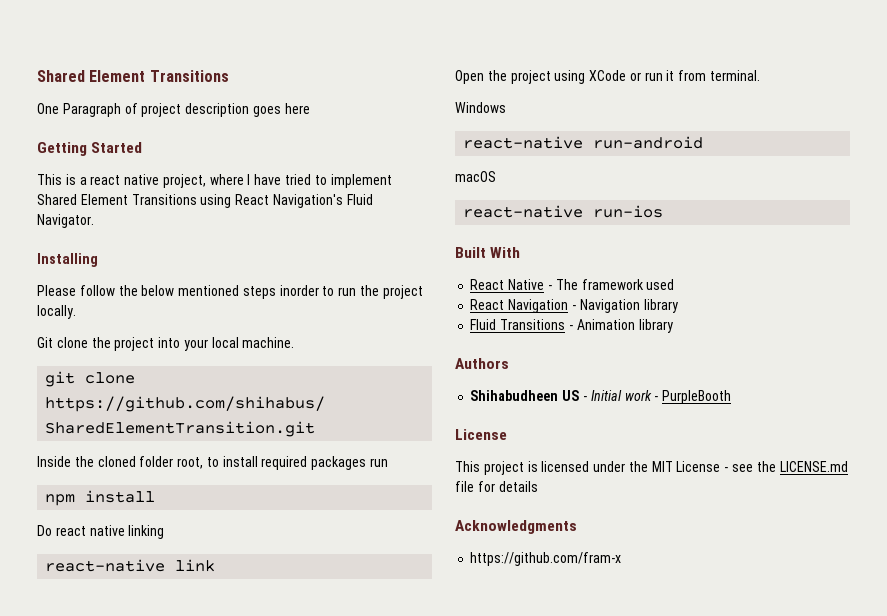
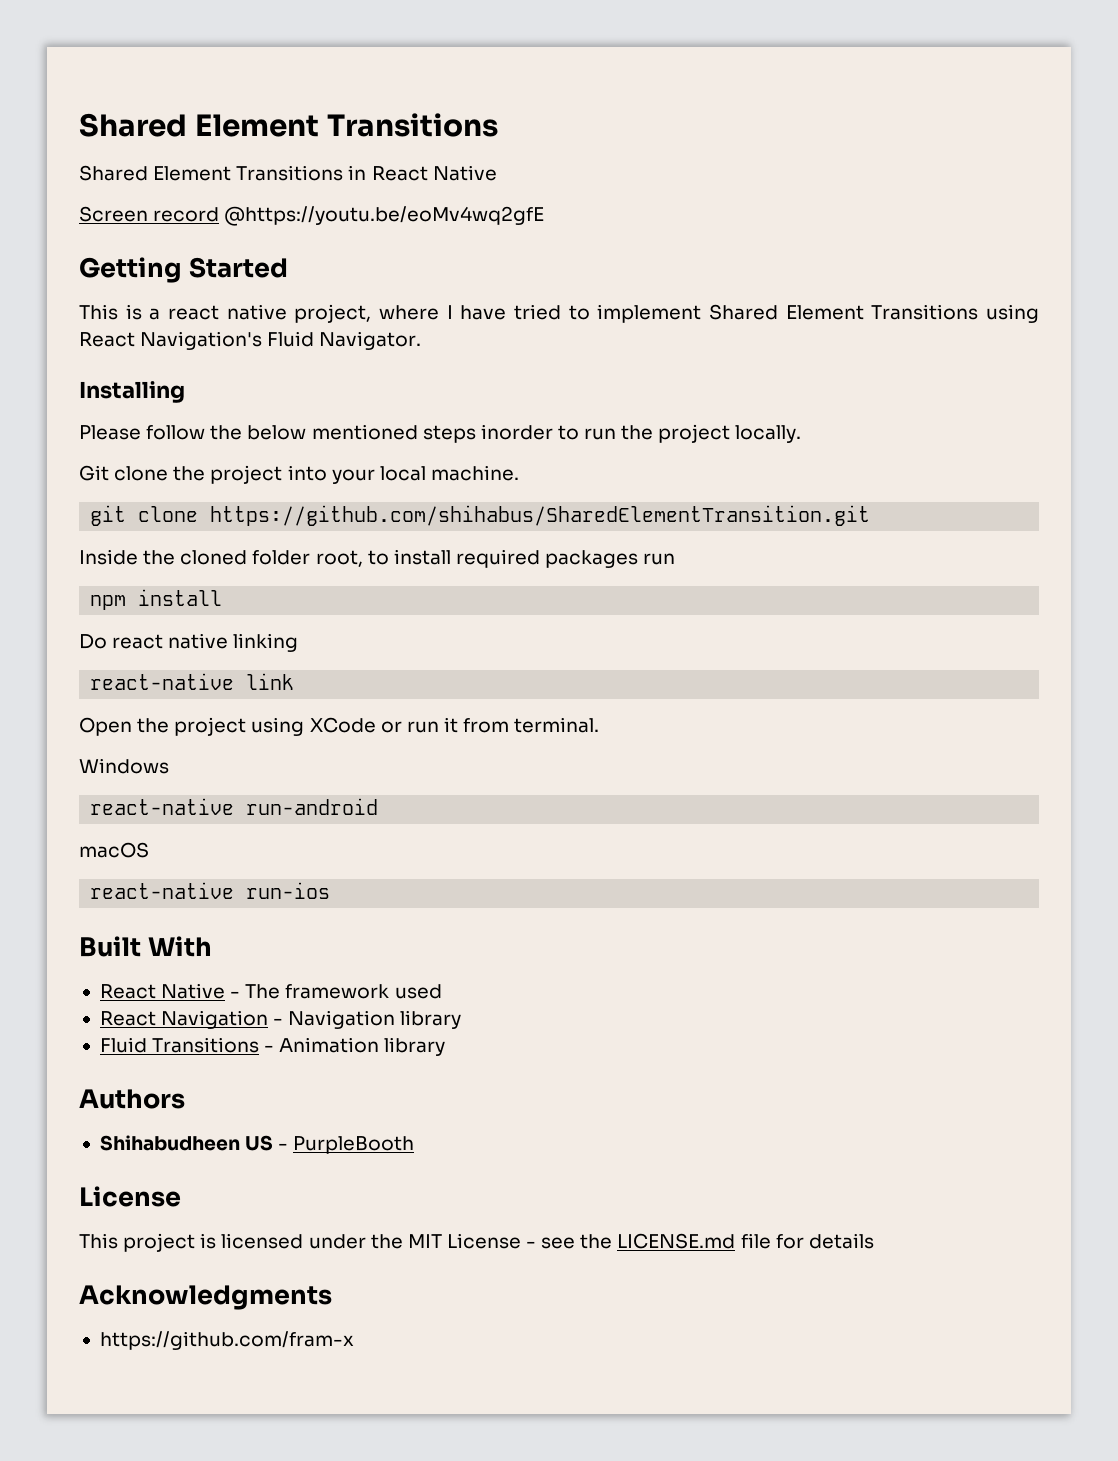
- One Paragraph of project description goes here
+ Shared Element Transitions in React Native
+ Screen record @https://youtu.be/eoMv4wq2gfE
- Shihabudheen US - Initial work - PurpleBooth
+ Shihabudheen US - PurpleBooth

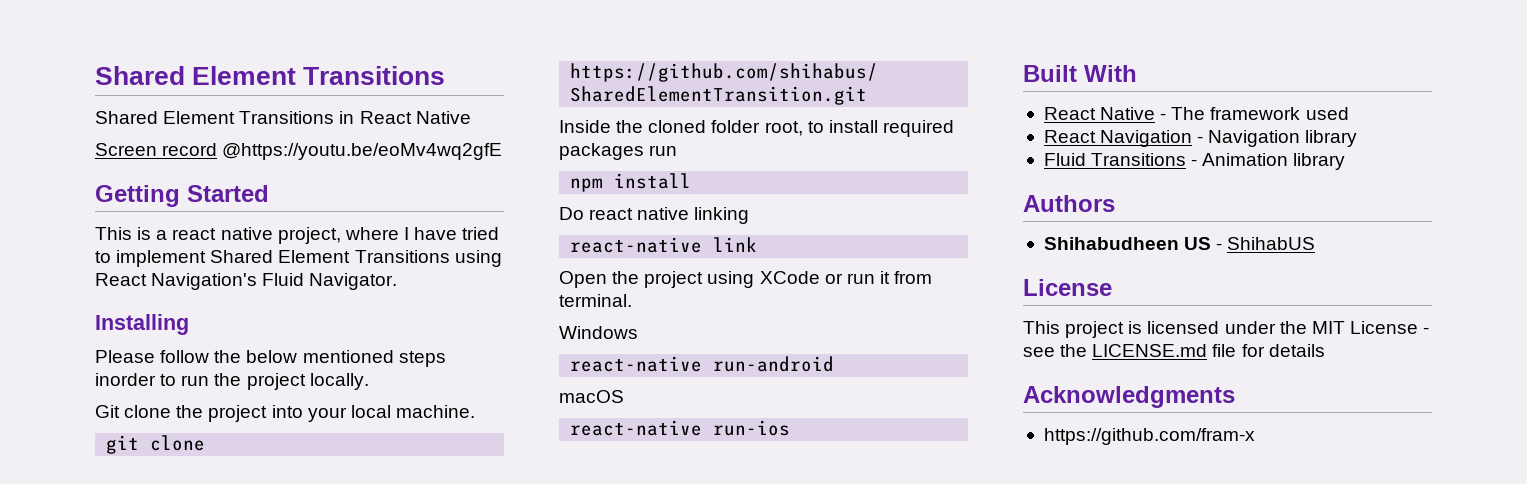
- Shihabudheen US - PurpleBooth
+ Shihabudheen US - ShihabUS

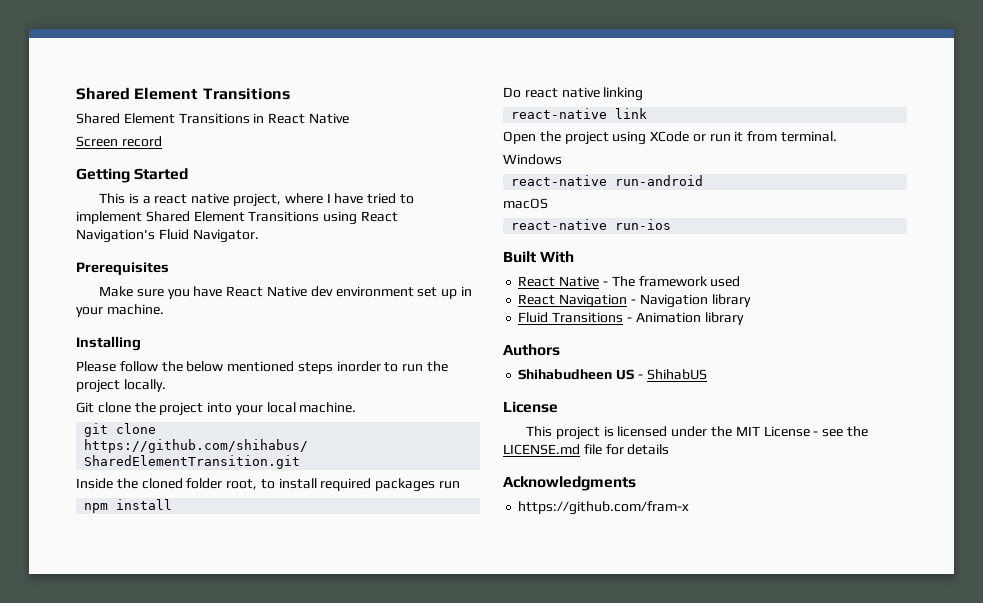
- Screen record @https://youtu.be/eoMv4wq2gfE
+ Screen record
+ Prerequisites
+ Make sure you have React Native dev environment set up in your machine.

